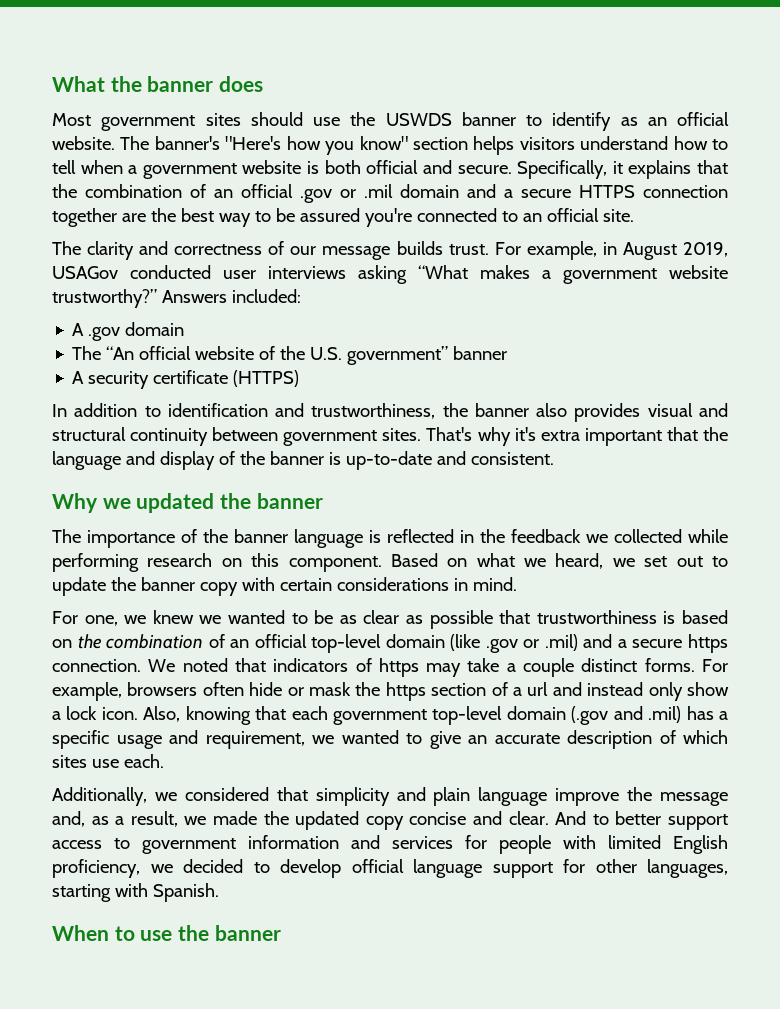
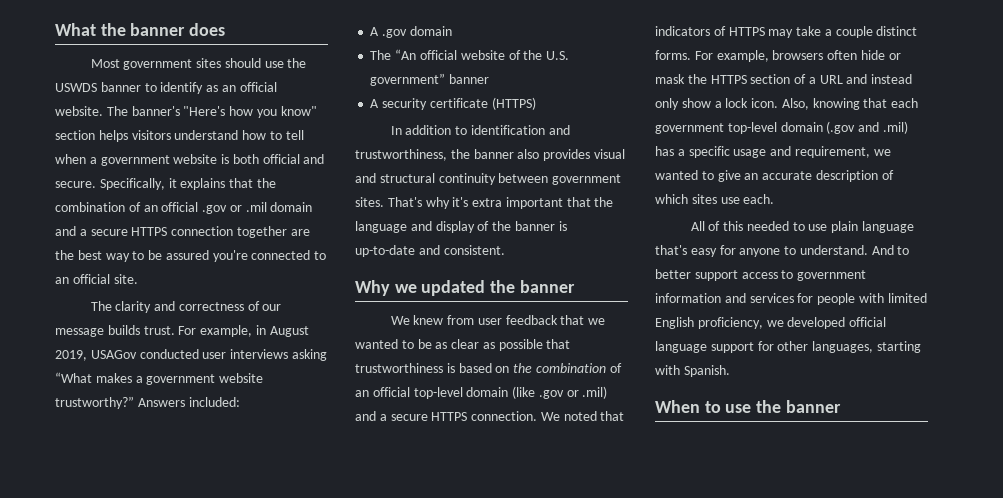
- The importance of the banner language is reflected in the feedback we collected while performing research on this component. Based on what we heard, we set out to update the banner copy with certain considerations in mind.
- For one, we knew we wanted to be as clear as possible that trustworthiness is based on the combination of an official top-level domain (like .gov or .mil) and a secure https connection.
+ We knew from user feedback that we wanted to be as clear as possible that trustworthiness is based on the combination of an official top-level domain (like .gov or .mil) and a secure HTTPS connection.
- We noted that indicators of https may take a couple distinct forms.
+ We noted that indicators of HTTPS may take a couple distinct forms.
- For example, browsers often hide or mask the https section of a url and instead only show a lock icon.
+ For example, browsers often hide or mask the HTTPS section of a URL and instead only show a lock icon.
- Additionally, we considered that simplicity and plain language improve the message and, as a result, we made the updated copy concise and clear.
+ All of this needed to use plain language that's easy for anyone to understand.
- And to better support access to government information and services for people with limited English proficiency, we decided to develop official language support for other languages, starting with Spanish.
+ And to better support access to government information and services for people with limited English proficiency, we developed official language support for other languages, starting with Spanish.

